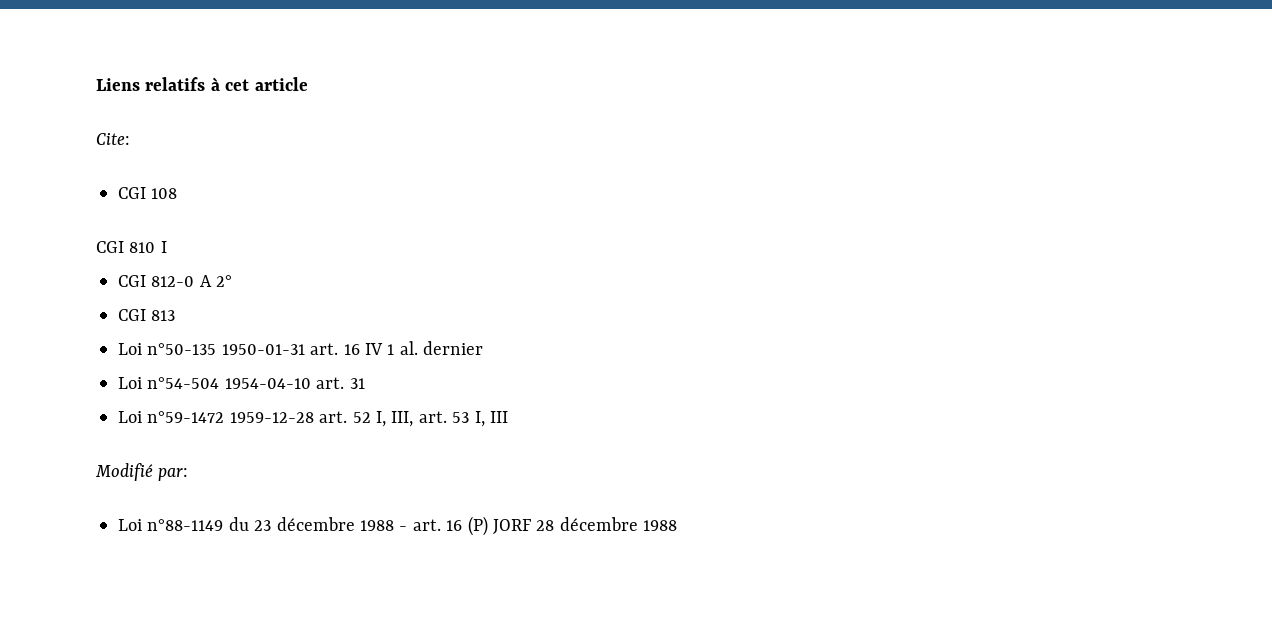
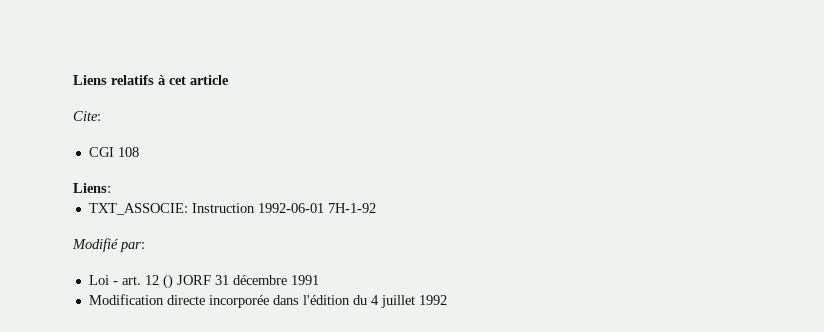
- CGI 810 I
- CGI 812-0 A 2°
- CGI 813
- Loi n°50-135 1950-01-31 art. 16 IV 1 al. dernier
- Loi n°54-504 1954-04-10 art. 31
- Loi n°59-1472 1959-12-28 art. 52 I, III, art. 53 I, III
+ Liens:
+ TXT_ASSOCIE: Instruction 1992-06-01 7H-1-92
  Modifié par:
- Loi n°88-1149 du 23 décembre 1988 - art. 16 (P) JORF 28 décembre 1988
+ Loi - art. 12 () JORF 31 décembre 1991
+ Modification directe incorporée dans l'édition du 4 juillet 1992

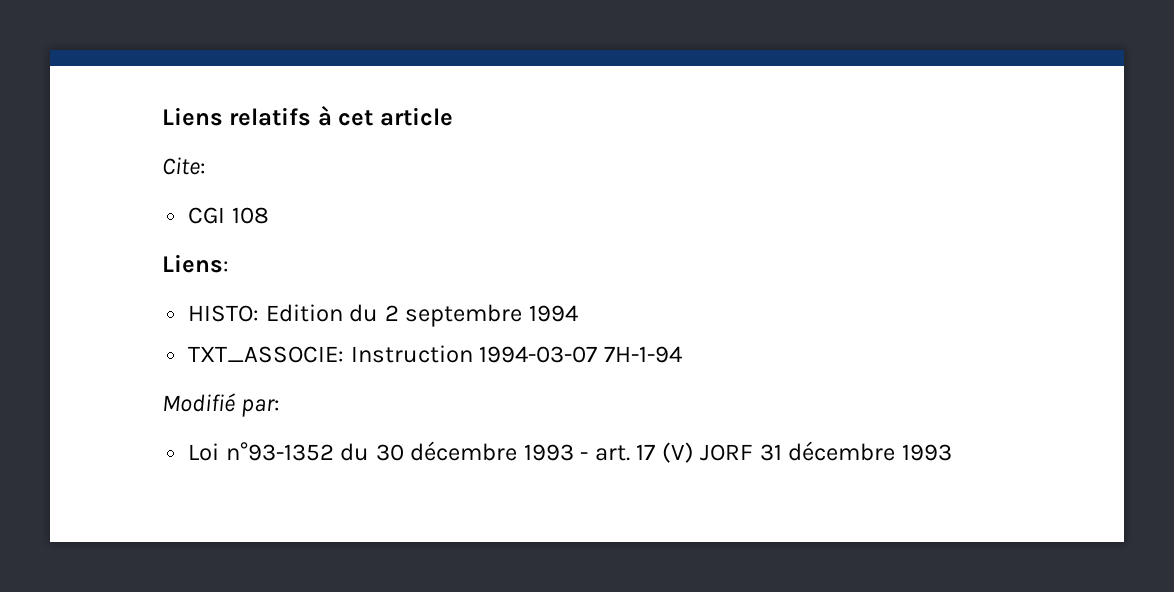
+ HISTO: Edition du 2 septembre 1994
- TXT_ASSOCIE: Instruction 1992-06-01 7H-1-92
+ TXT_ASSOCIE: Instruction 1994-03-07 7H-1-94
- Loi - art. 12 () JORF 31 décembre 1991
- Modification directe incorporée dans l'édition du 4 juillet 1992
+ Loi n°93-1352 du 30 décembre 1993 - art. 17 (V) JORF 31 décembre 1993

